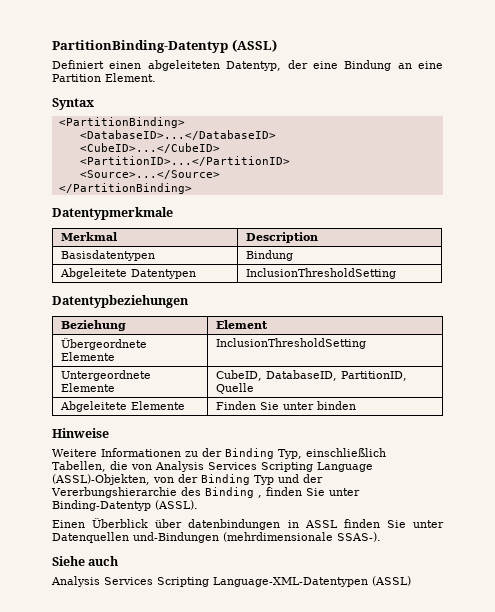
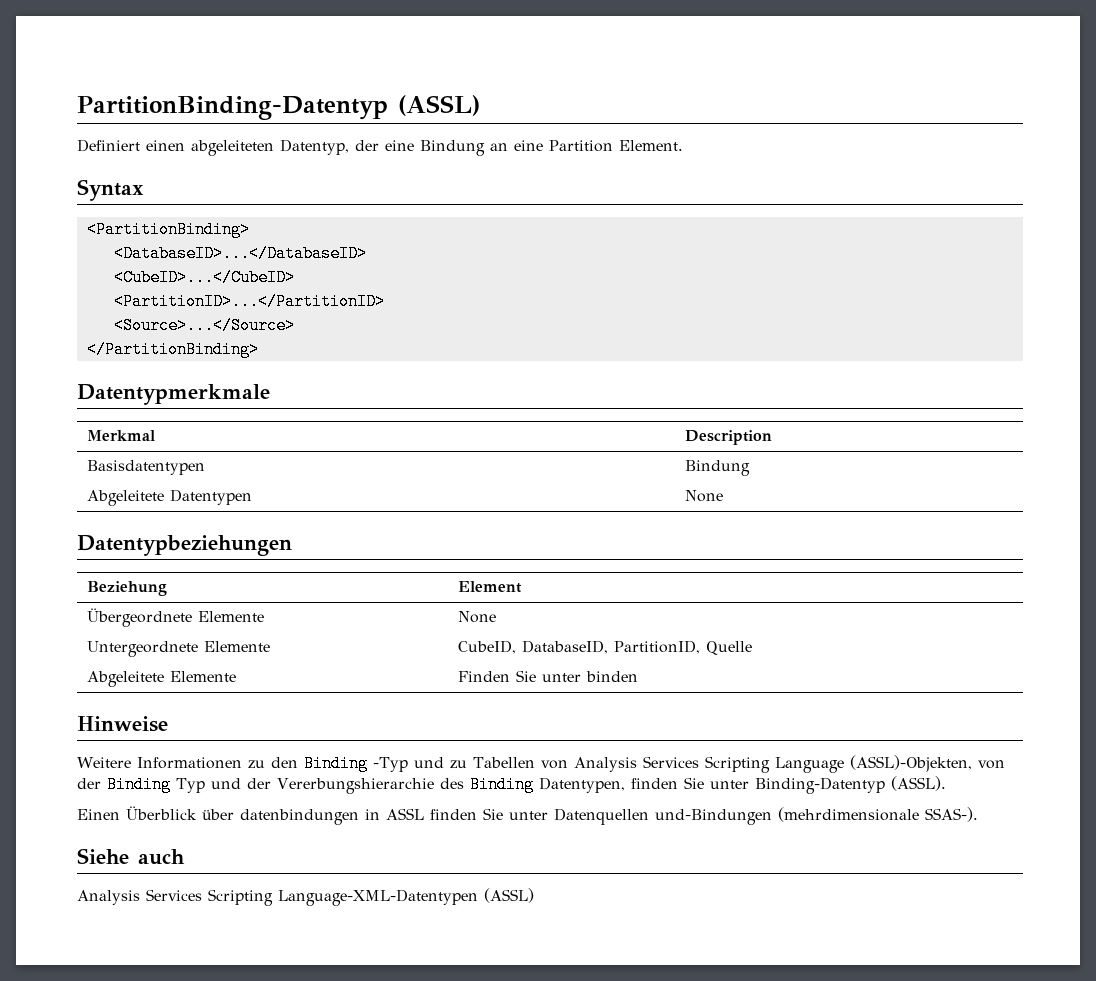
- Abgeleitete Datentypen | InclusionThresholdSetting
+ Abgeleitete Datentypen | None
- Übergeordnete Elemente | InclusionThresholdSetting
+ Übergeordnete Elemente | None
- Weitere Informationen zu der Binding Typ, einschließlich Tabellen, die von Analysis Services Scripting Language (ASSL)-Objekten, von der Binding Typ und der Vererbungshierarchie des Binding , finden Sie unter Binding-Datentyp (ASSL).
+ Weitere Informationen zu den Binding -Typ und zu Tabellen von Analysis Services Scripting Language (ASSL)-Objekten, von der Binding Typ und der Vererbungshierarchie des Binding Datentypen, finden Sie unter Binding-Datentyp (ASSL).

